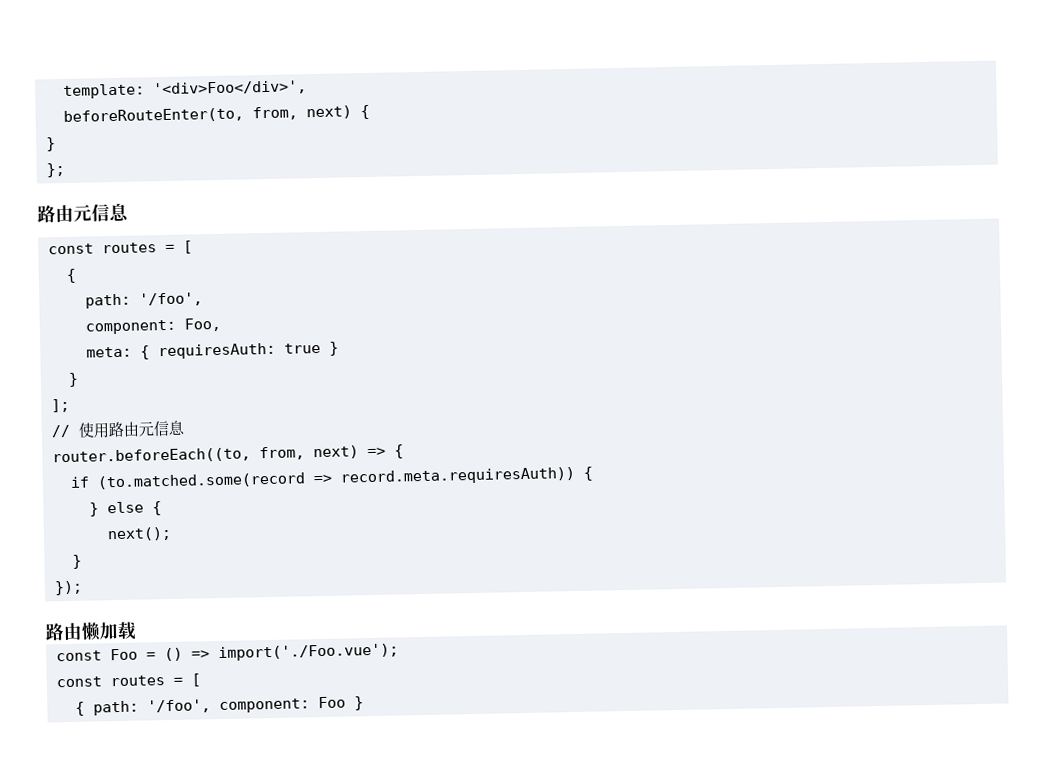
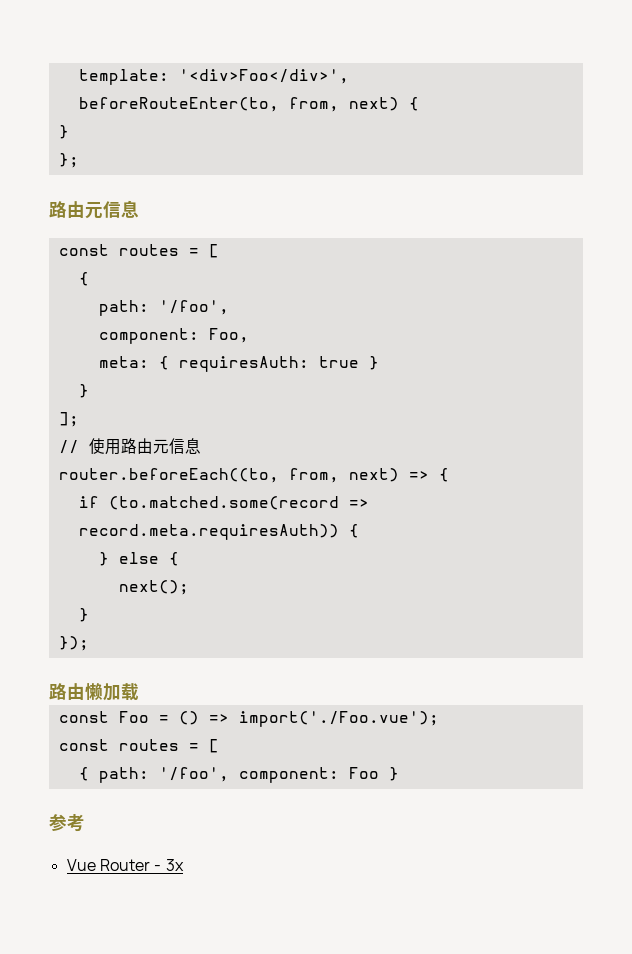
+ 参考
+ Vue Router - 3x

